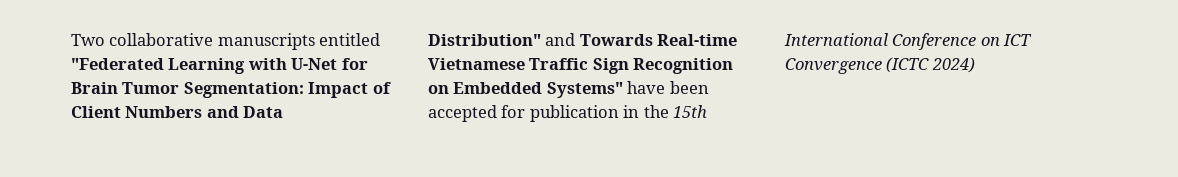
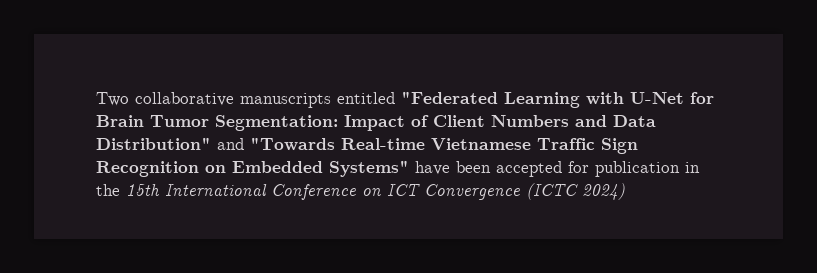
- Two collaborative manuscripts entitled "Federated Learning with U-Net for Brain Tumor Segmentation: Impact of Client Numbers and Data Distribution" and Towards Real-time Vietnamese Traffic Sign Recognition on Embedded Systems" have been accepted for publication in the 15th International Conference on ICT Convergence (ICTC 2024)
+ Two collaborative manuscripts entitled "Federated Learning with U-Net for Brain Tumor Segmentation: Impact of Client Numbers and Data Distribution" and "Towards Real-time Vietnamese Traffic Sign Recognition on Embedded Systems" have been accepted for publication in the 15th International Conference on ICT Convergence (ICTC 2024)

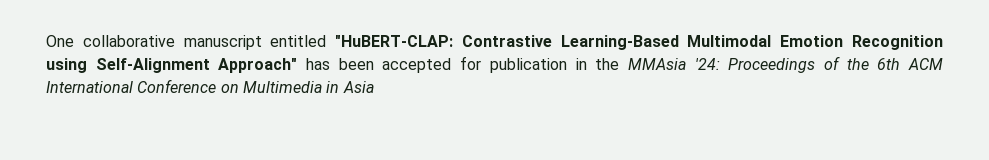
- Two collaborative manuscripts entitled "Federated Learning with U-Net for Brain Tumor Segmentation: Impact of Client Numbers and Data Distribution" and "Towards Real-time Vietnamese Traffic Sign Recognition on Embedded Systems" have been accepted for publication in the 15th International Conference on ICT Convergence (ICTC 2024)
+ One collaborative manuscript entitled "HuBERT-CLAP: Contrastive Learning-Based Multimodal Emotion Recognition using Self-Alignment Approach" has been accepted for publication in the MMAsia '24: Proceedings of the 6th ACM International Conference on Multimedia in Asia

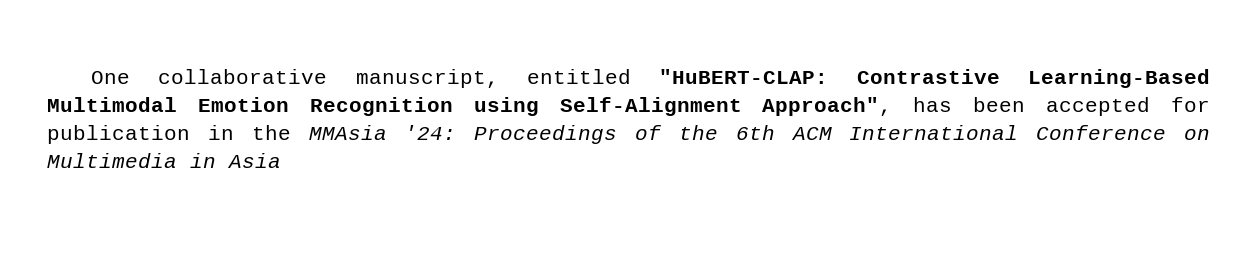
- One collaborative manuscript entitled "HuBERT-CLAP: Contrastive Learning-Based Multimodal Emotion Recognition using Self-Alignment Approach" has been accepted for publication in the MMAsia '24: Proceedings of the 6th ACM International Conference on Multimedia in Asia
+ One collaborative manuscript, entitled "HuBERT-CLAP: Contrastive Learning-Based Multimodal Emotion Recognition using Self-Alignment Approach", has been accepted for publication in the MMAsia '24: Proceedings of the 6th ACM International Conference on Multimedia in Asia

